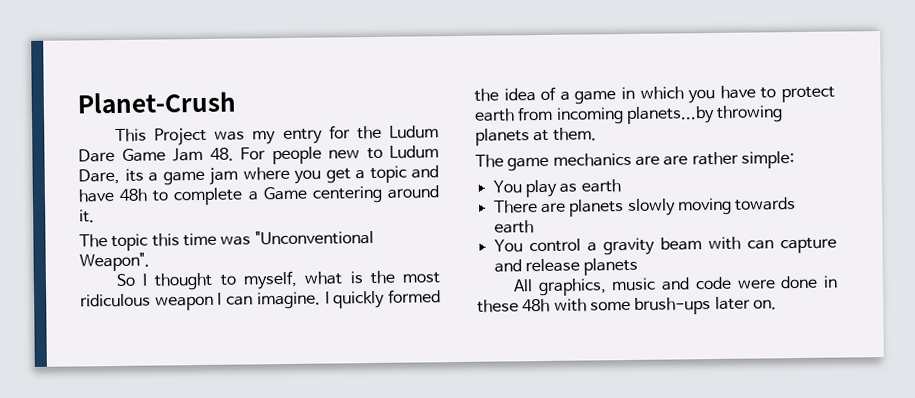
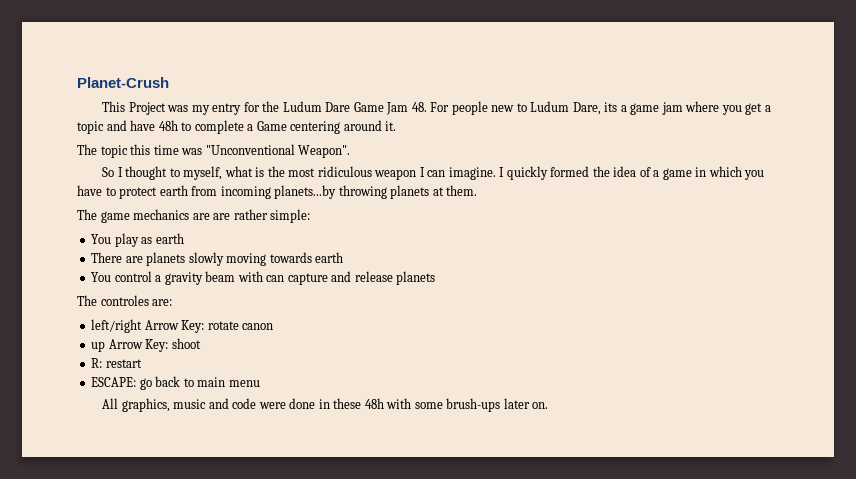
+ The controles are:
+ left/right Arrow Key: rotate canon
+ up Arrow Key: shoot
+ R: restart
+ ESCAPE: go back to main menu

